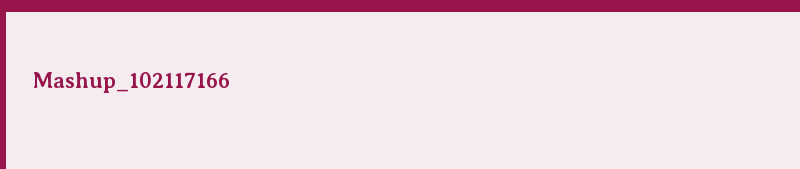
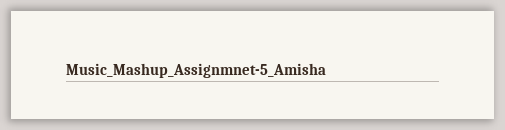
- Mashup_102117166
+ Music_Mashup_Assignmnet-5_Amisha

